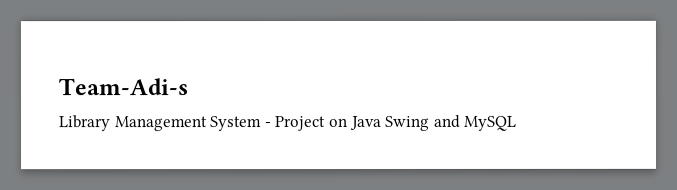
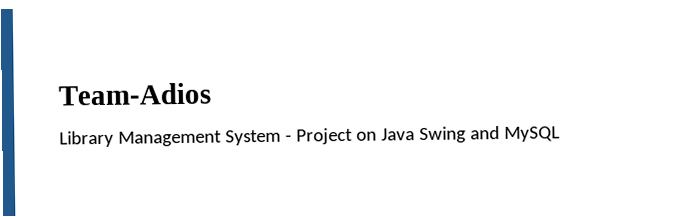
- Team-Adi-s
+ Team-Adios

